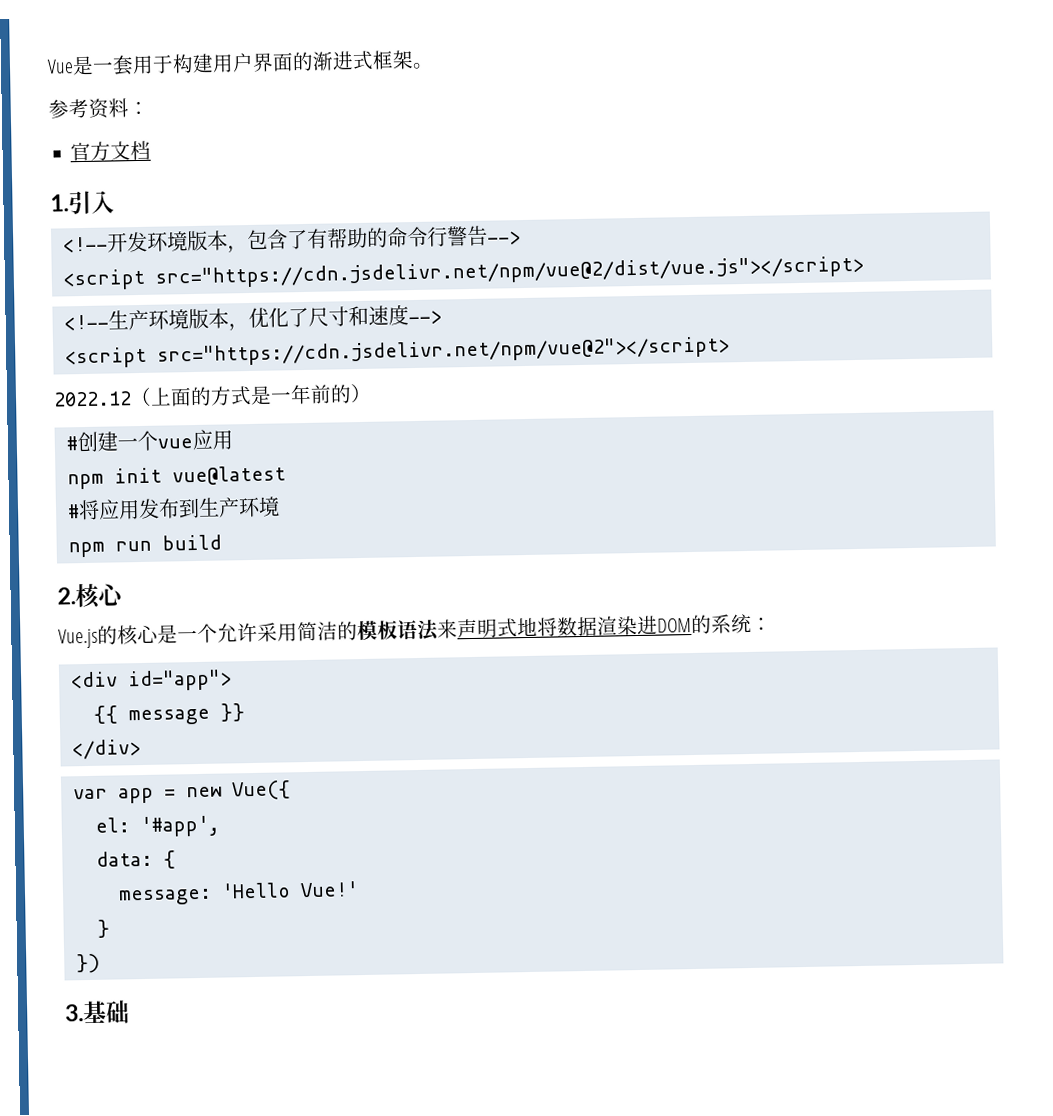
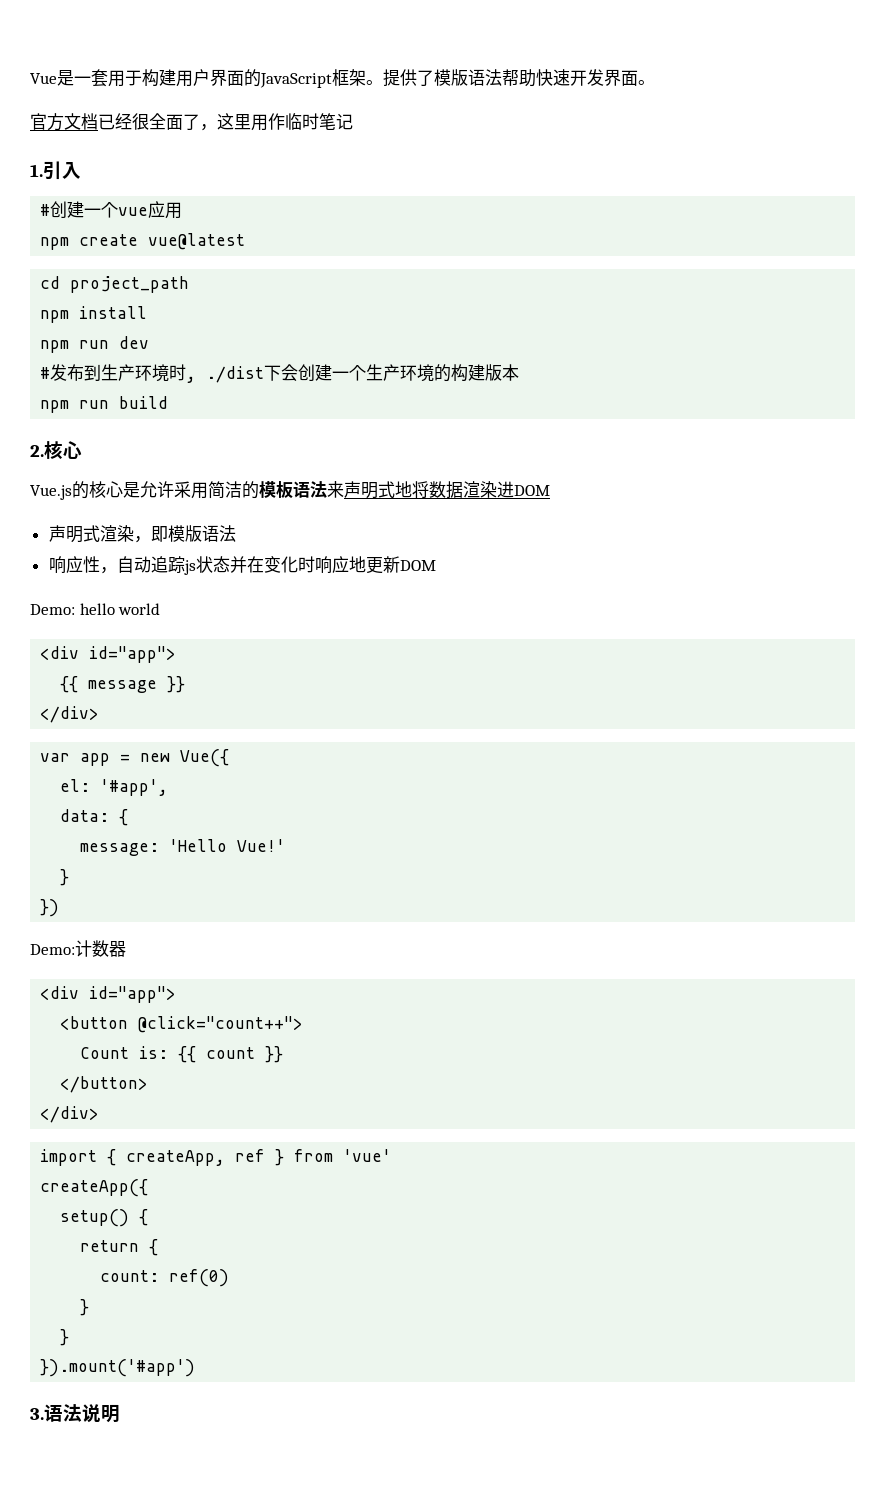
- Vue是一套用于构建用户界面的渐进式框架。
- 参考资料：
- 官方文档
+ Vue是一套用于构建用户界面的JavaScript框架。提供了模版语法帮助快速开发界面。
+ 官方文档已经很全面了，这里用作临时笔记
  1.引入
- <!--开发环境版本，包含了有帮助的命令行警告-->
- <script src="https://cdn.jsdelivr.net/npm/vue@2/dist/vue.js"></script>
- <!--生产环境版本，优化了尺寸和速度-->
- <script src="https://cdn.jsdelivr.net/npm/vue@2"></script>
- 2022.12（上面的方式是一年前的）
- npm init vue@latest
+ npm create vue@latest
- #将应用发布到生产环境
+ cd project_path
+ npm install
+ npm run dev
+ #发布到生产环境时, ./dist下会创建一个生产环境的构建版本
- Vue.js的核心是一个允许采用简洁的模板语法来声明式地将数据渲染进DOM的系统：
+ Vue.js的核心是允许采用简洁的模板语法来声明式地将数据渲染进DOM
+ 声明式渲染，即模版语法
+ 响应性，自动追踪js状态并在变化时响应地更新DOM
+ Demo: hello world
+ Demo:计数器
+ <div id="app">
+ <button @click="count++">
+ Count is: {{ count }}
+ </button>
+ </div>
+ import { createApp, ref } from 'vue'
+ createApp({
+ setup() {
+ return {
+ count: ref(0)
+ }
+ }
+ }).mount('#app')
- 3.基础
+ 3.语法说明

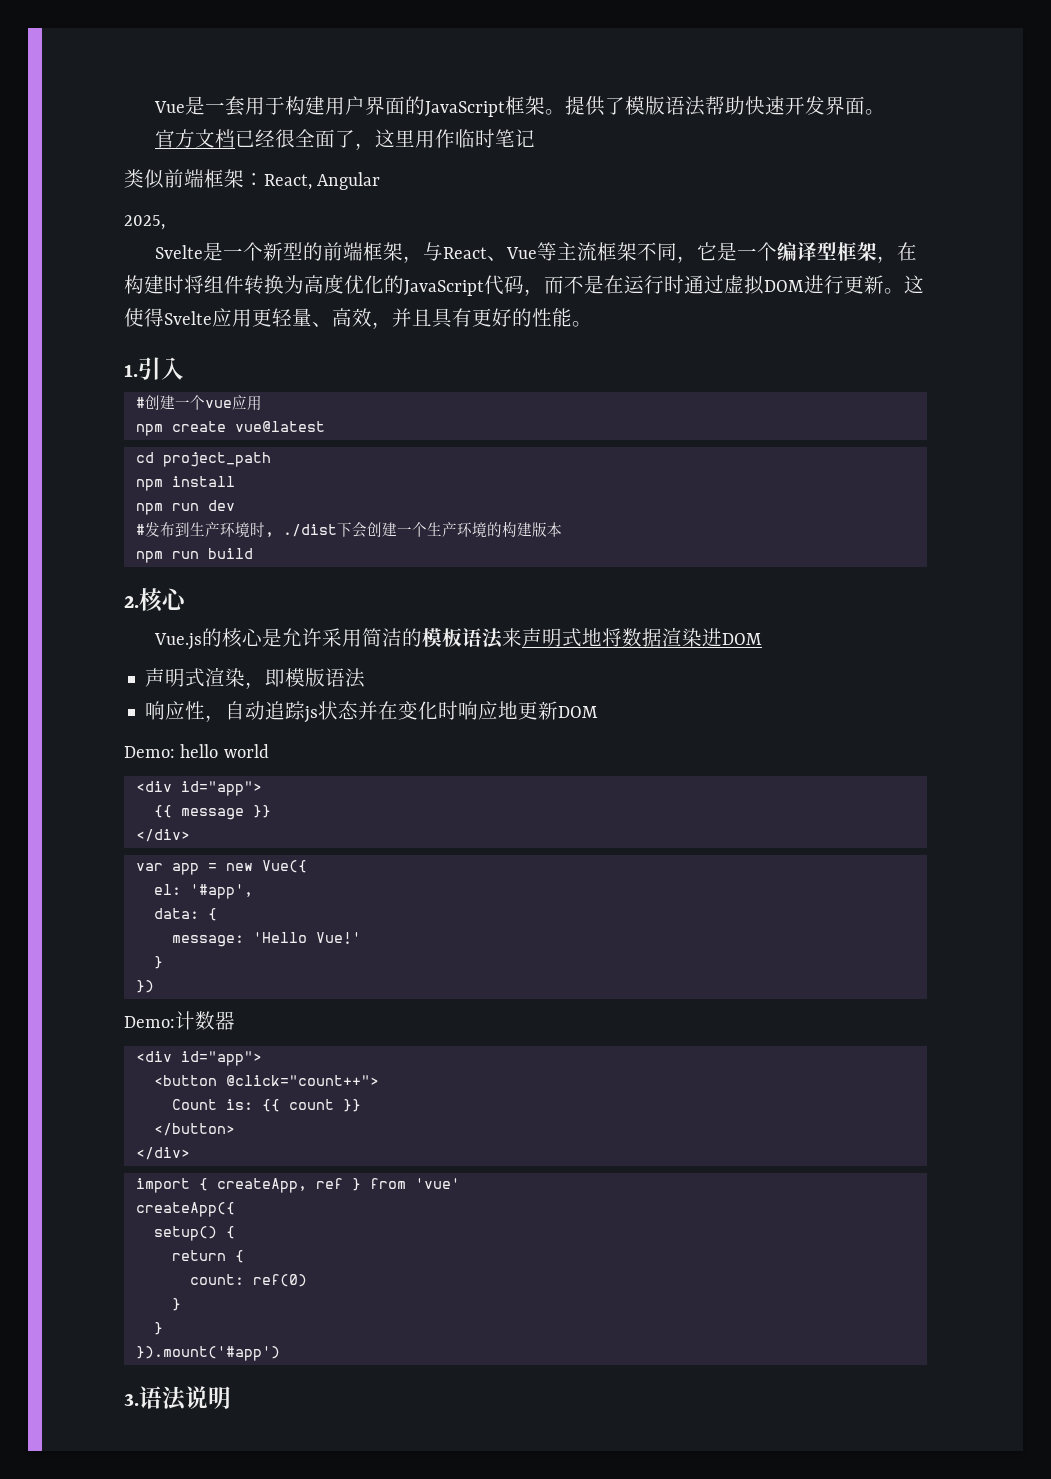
+ 类似前端框架：React, Angular
+ 2025,
+ Svelte是一个新型的前端框架，与React、Vue等主流框架不同，它是一个编译型框架，在构建时将组件转换为高度优化的JavaScript代码，而不是在运行时通过虚拟DOM进行更新。这使得Svelte应用更轻量、高效，并且具有更好的性能。

